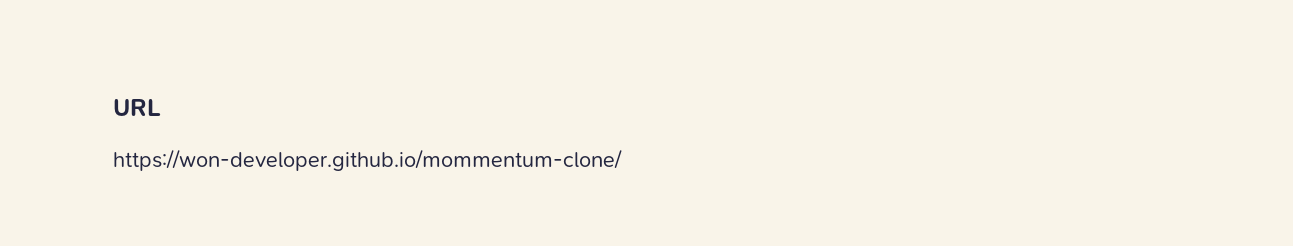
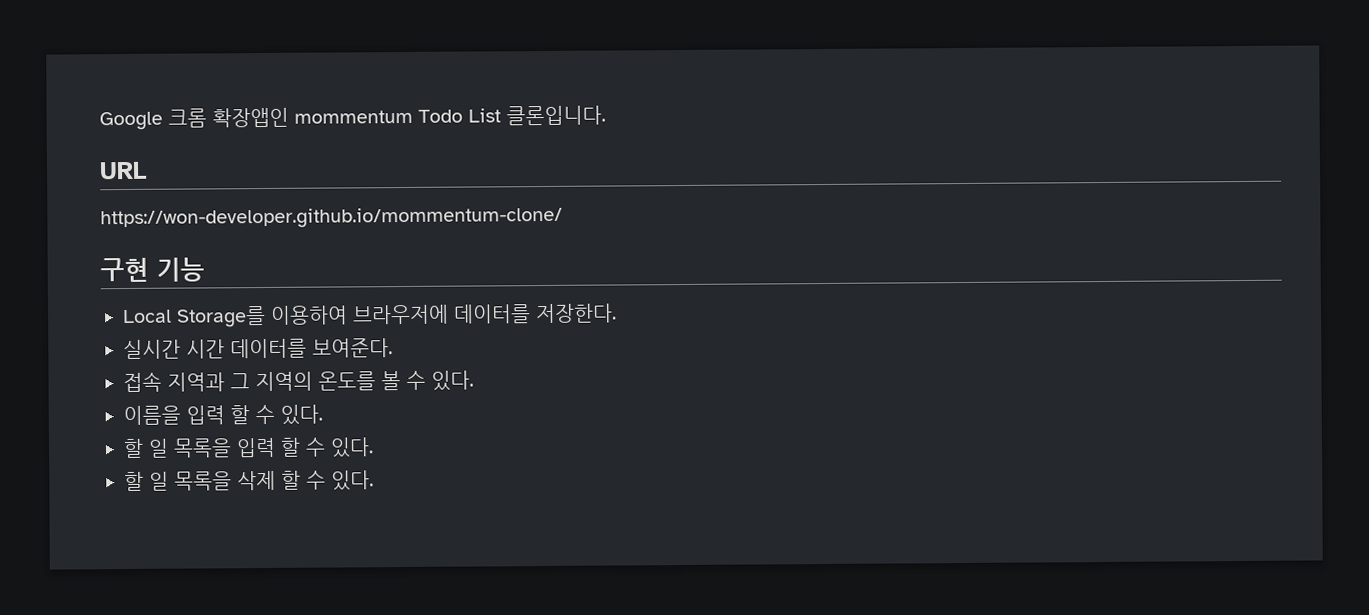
+ Google 크롬 확장앱인 mommentum Todo List 클론입니다.
  URL
  https://won-developer.github.io/mommentum-clone/
+ 구현 기능
+ Local Storage를 이용하여 브라우저에 데이터를 저장한다.
+ 실시간 시간 데이터를 보여준다.
+ 접속 지역과 그 지역의 온도를 볼 수 있다.
+ 이름을 입력 할 수 있다.
+ 할 일 목록을 입력 할 수 있다.
+ 할 일 목록을 삭제 할 수 있다.

